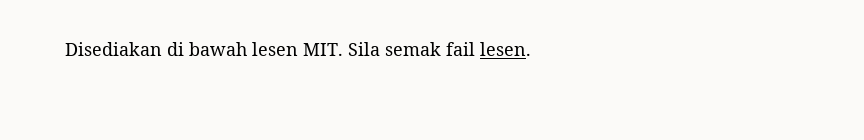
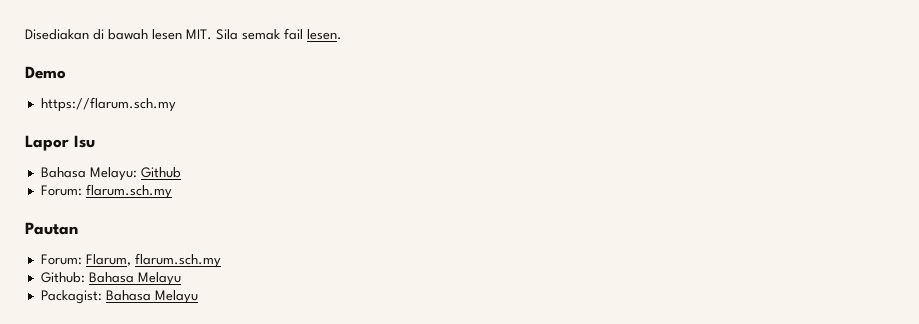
+ Demo
+ https://flarum.sch.my
+ Lapor Isu
+ Bahasa Melayu: Github
+ Forum: flarum.sch.my
+ Pautan
+ Forum: Flarum, flarum.sch.my
+ Github: Bahasa Melayu
+ Packagist: Bahasa Melayu

